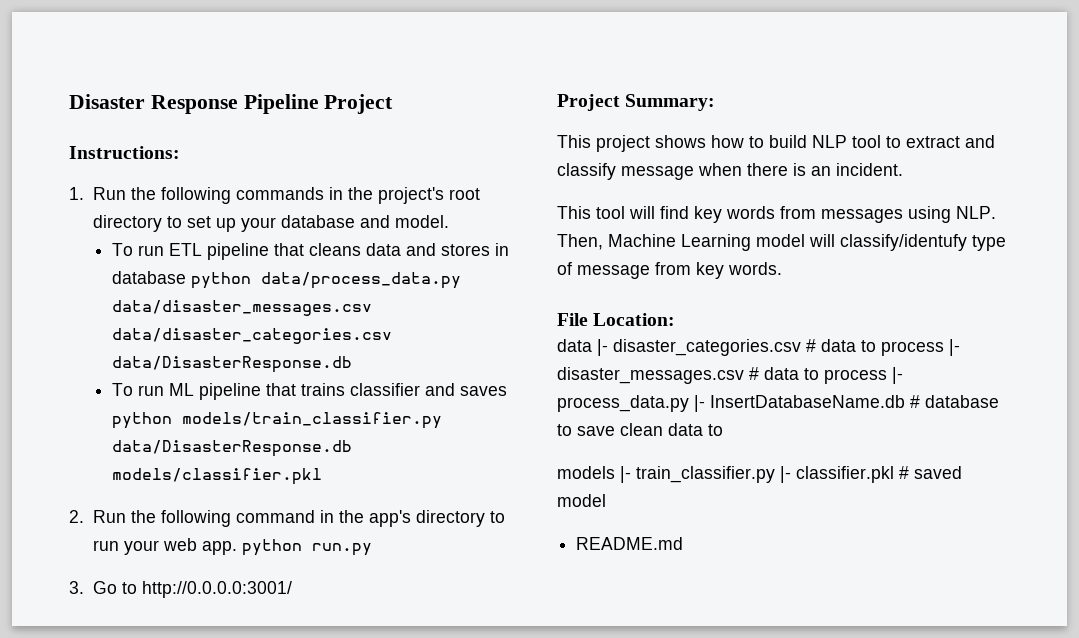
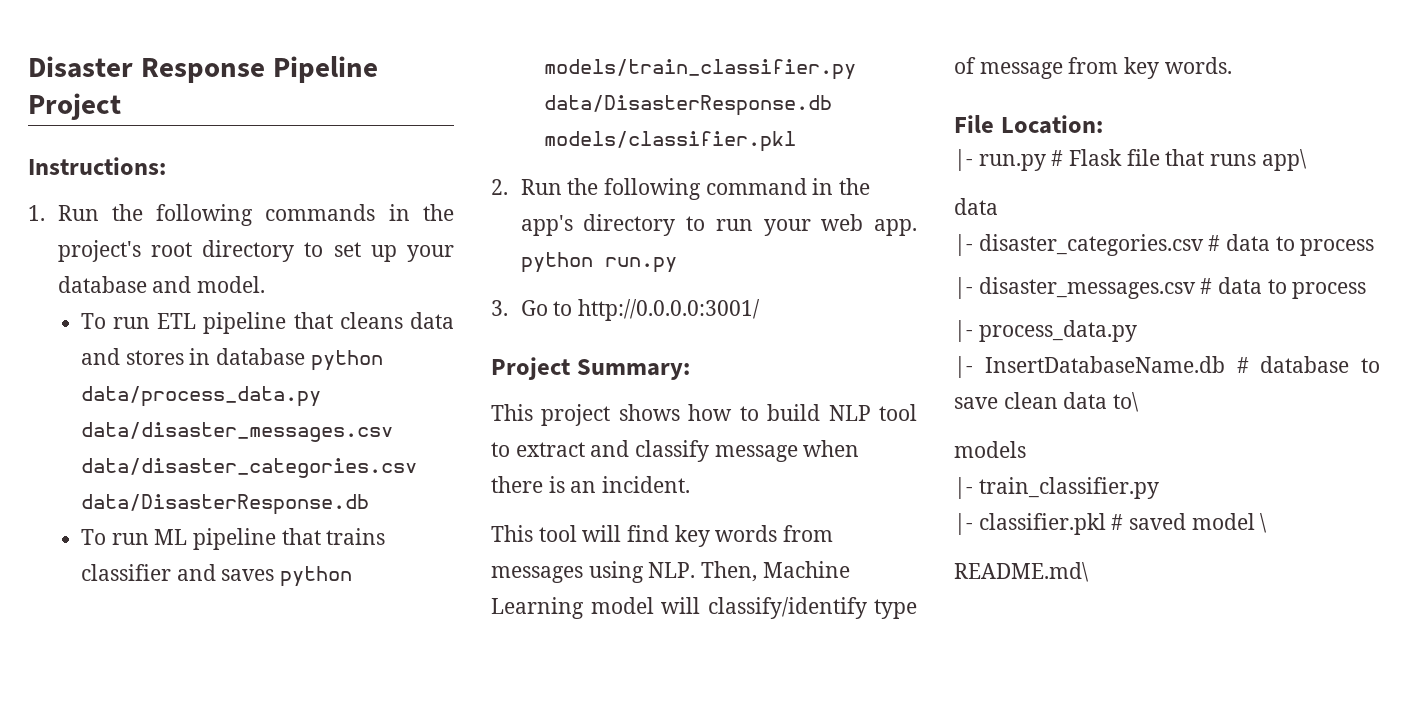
- This tool will find key words from messages using NLP. Then, Machine Learning model will classify/identufy type of message from key words.
+ This tool will find key words from messages using NLP. Then, Machine Learning model will classify/identify type of message from key words.
- data |- disaster_categories.csv # data to process |- disaster_messages.csv # data to process |- process_data.py |- InsertDatabaseName.db # database to save clean data to
+ |- run.py # Flask file that runs app\
+ data
+ |- disaster_categories.csv # data to process
+ |- disaster_messages.csv # data to process
+ |- process_data.py
+ |- InsertDatabaseName.db # database to save clean data to\
- models |- train_classifier.py |- classifier.pkl # saved model
- README.md
+ models
+ |- train_classifier.py
+ |- classifier.pkl # saved model \
+ README.md\

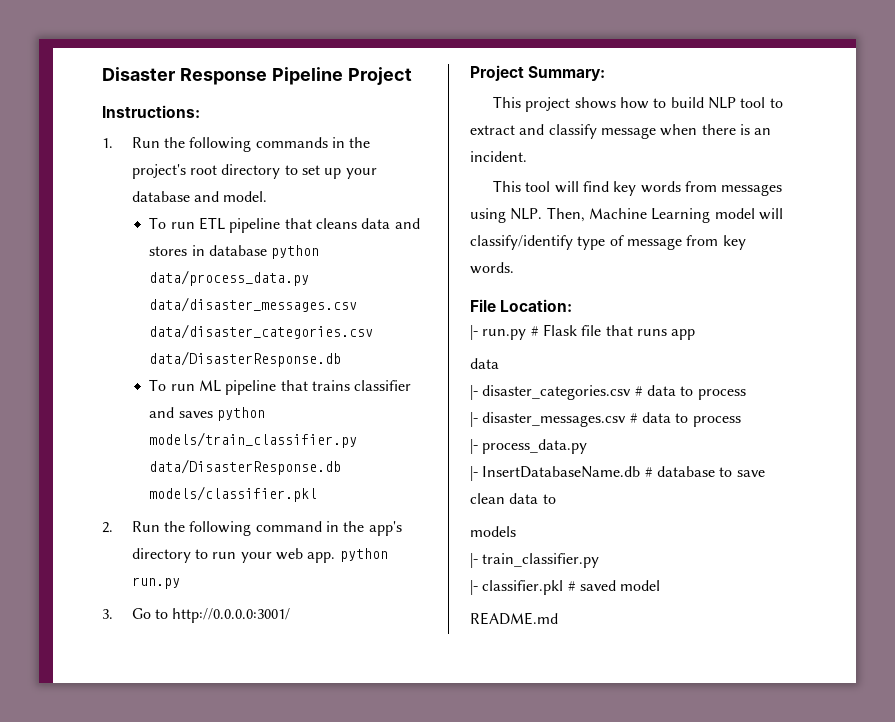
- |- run.py # Flask file that runs app\
+ |- run.py # Flask file that runs app
- |- InsertDatabaseName.db # database to save clean data to\
+ |- InsertDatabaseName.db # database to save clean data to
- |- classifier.pkl # saved model \
- README.md\
+ |- classifier.pkl # saved model
+ README.md

